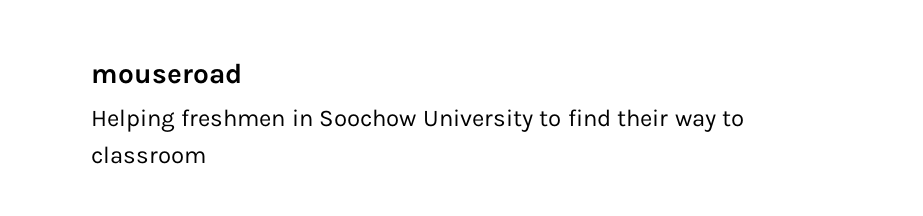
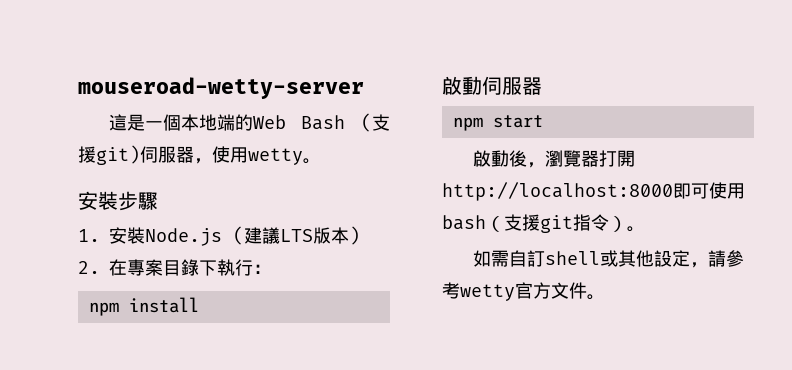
- mouseroad
- Helping freshmen in Soochow University to find their way to classroom
+ mouseroad-wetty-server
+ 這是一個本地端的Web Bash (支援git)伺服器，使用wetty。
+ 安裝步驟
+ 1.安裝Node.js (建議LTS版本)
+ 2.在專案目錄下執行：
+ npm install
+ 啟動伺服器
+ npm start
+ 啟動後，瀏覽器打開http://localhost:8000即可使用bash（支援git指令）。
+ 如需自訂shell或其他設定，請參考wetty官方文件。

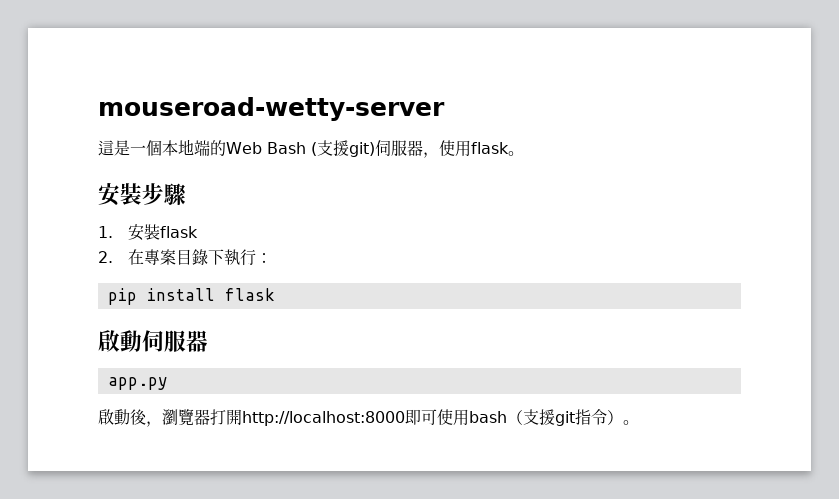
- 這是一個本地端的Web Bash (支援git)伺服器，使用wetty。
+ 這是一個本地端的Web Bash (支援git)伺服器，使用flask。
- 1.安裝Node.js (建議LTS版本)
+ 1.安裝flask
- npm install
+ pip install flask
- npm start
+ app.py
- 如需自訂shell或其他設定，請參考wetty官方文件。

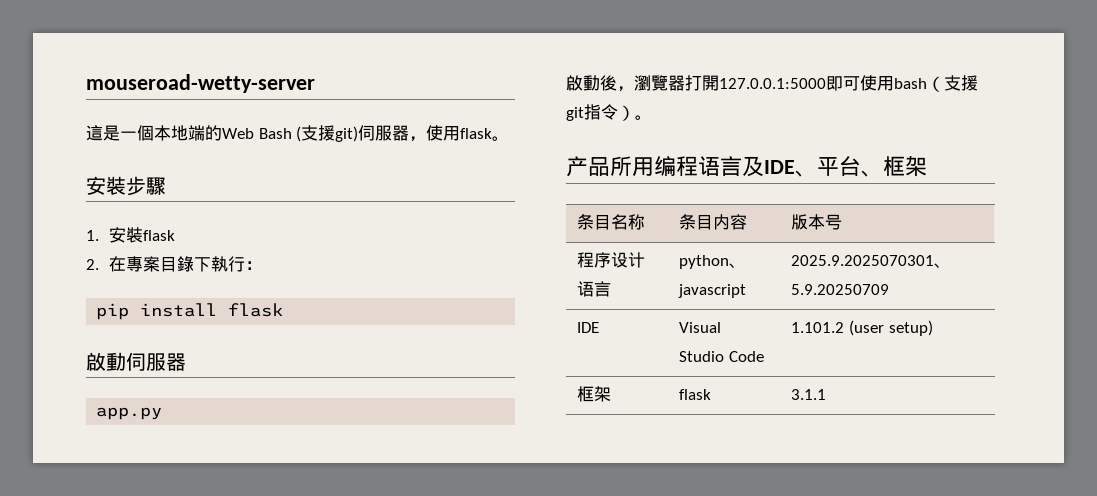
- 啟動後，瀏覽器打開http://localhost:8000即可使用bash（支援git指令）。
+ 啟動後，瀏覽器打開127.0.0.1:5000即可使用bash（支援git指令）。
+ 产品所用编程语言及IDE、平台、框架
+ 条目名称 | 条目内容 | 版本号
+ 程序设计语言 | python、javascript | 2025.9.2025070301、5.9.20250709
+ IDE | Visual Studio Code | 1.101.2 (user setup)
+ 框架 | flask | 3.1.1

